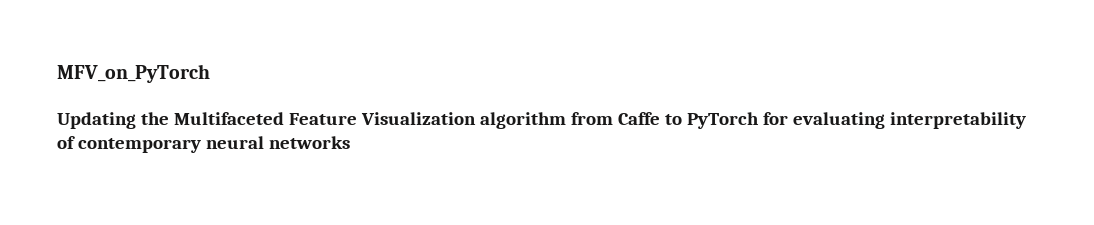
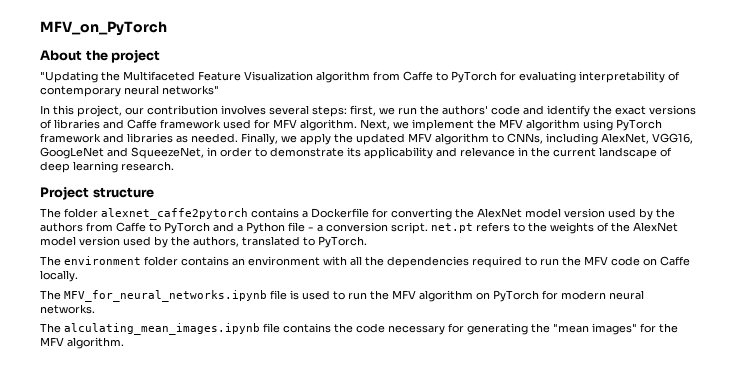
- Updating the Multifaceted Feature Visualization algorithm from Caffe to PyTorch for evaluating interpretability of contemporary neural networks
+ About the project
+ "Updating the Multifaceted Feature Visualization algorithm from Caffe to PyTorch for evaluating interpretability of contemporary neural networks"
+ In this project, our contribution involves several steps: first, we run the authors' code and identify the exact versions of libraries and Caffe framework used for MFV algorithm. Next, we implement the MFV algorithm using PyTorch framework and libraries as needed. Finally, we apply the updated MFV algorithm to CNNs, including AlexNet, VGG16, GoogLeNet and SqueezeNet, in order to demonstrate its applicability and relevance in the current landscape of deep learning research.
+ Project structure
+ The folder alexnet_caffe2pytorch contains a Dockerfile for converting the AlexNet model version used by the authors from Caffe to PyTorch and a Python file - a conversion script. net.pt refers to the weights of the AlexNet model version used by the authors, translated to PyTorch.
+ The environment folder contains an environment with all the dependencies required to run the MFV code on Caffe locally.
+ The MFV_for_neural_networks.ipynb file is used to run the MFV algorithm on PyTorch for modern neural networks.
+ The alculating_mean_images.ipynb file contains the code necessary for generating the "mean images" for the MFV algorithm.

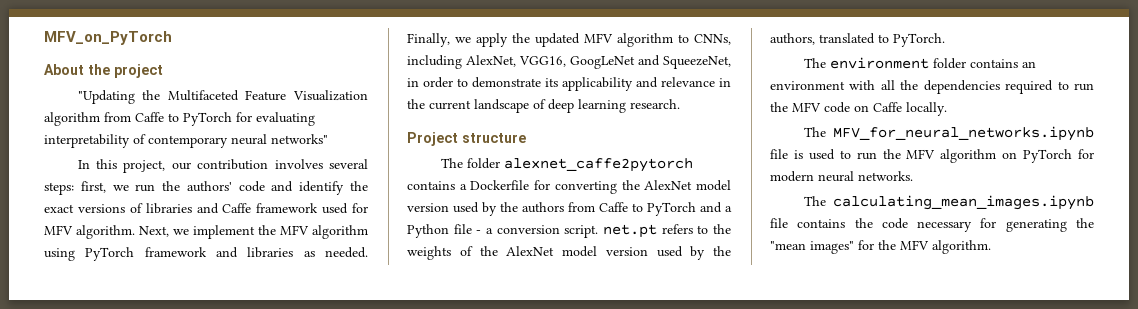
- The alculating_mean_images.ipynb file contains the code necessary for generating the "mean images" for the MFV algorithm.
+ The calculating_mean_images.ipynb file contains the code necessary for generating the "mean images" for the MFV algorithm.

